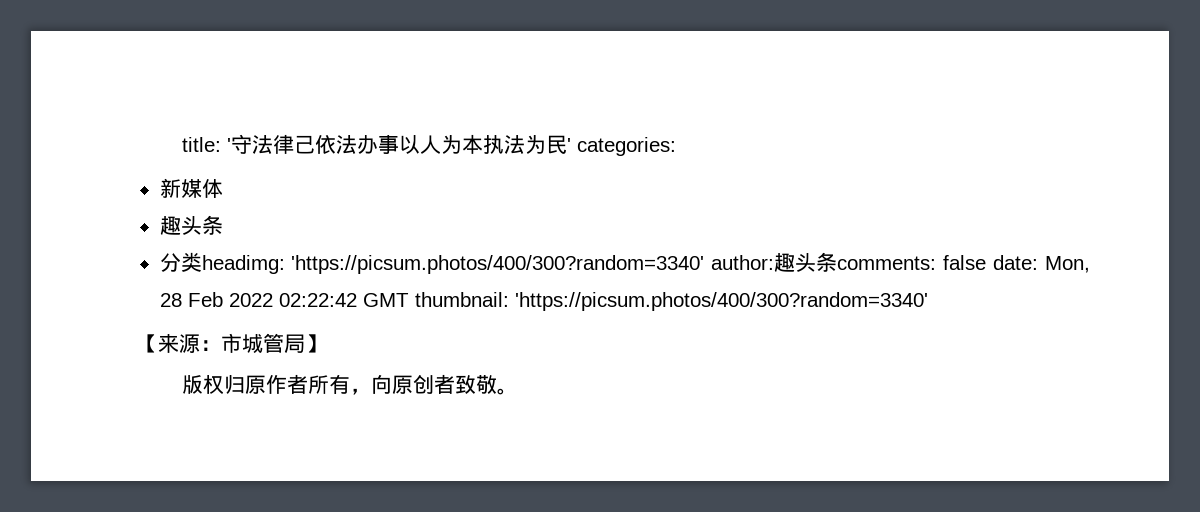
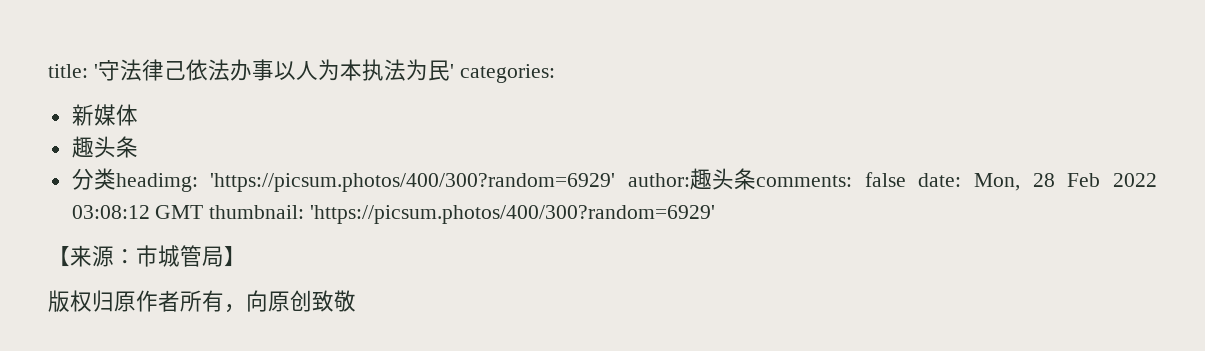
- 分类headimg: 'https://picsum.photos/400/300?random=3340' author:趣头条comments: false date: Mon, 28 Feb 2022 02:22:42 GMT thumbnail: 'https://picsum.photos/400/300?random=3340'
+ 分类headimg: 'https://picsum.photos/400/300?random=6929' author:趣头条comments: false date: Mon, 28 Feb 2022 03:08:12 GMT thumbnail: 'https://picsum.photos/400/300?random=6929'
- 版权归原作者所有，向原创者致敬。
+ 版权归原作者所有，向原创致敬

